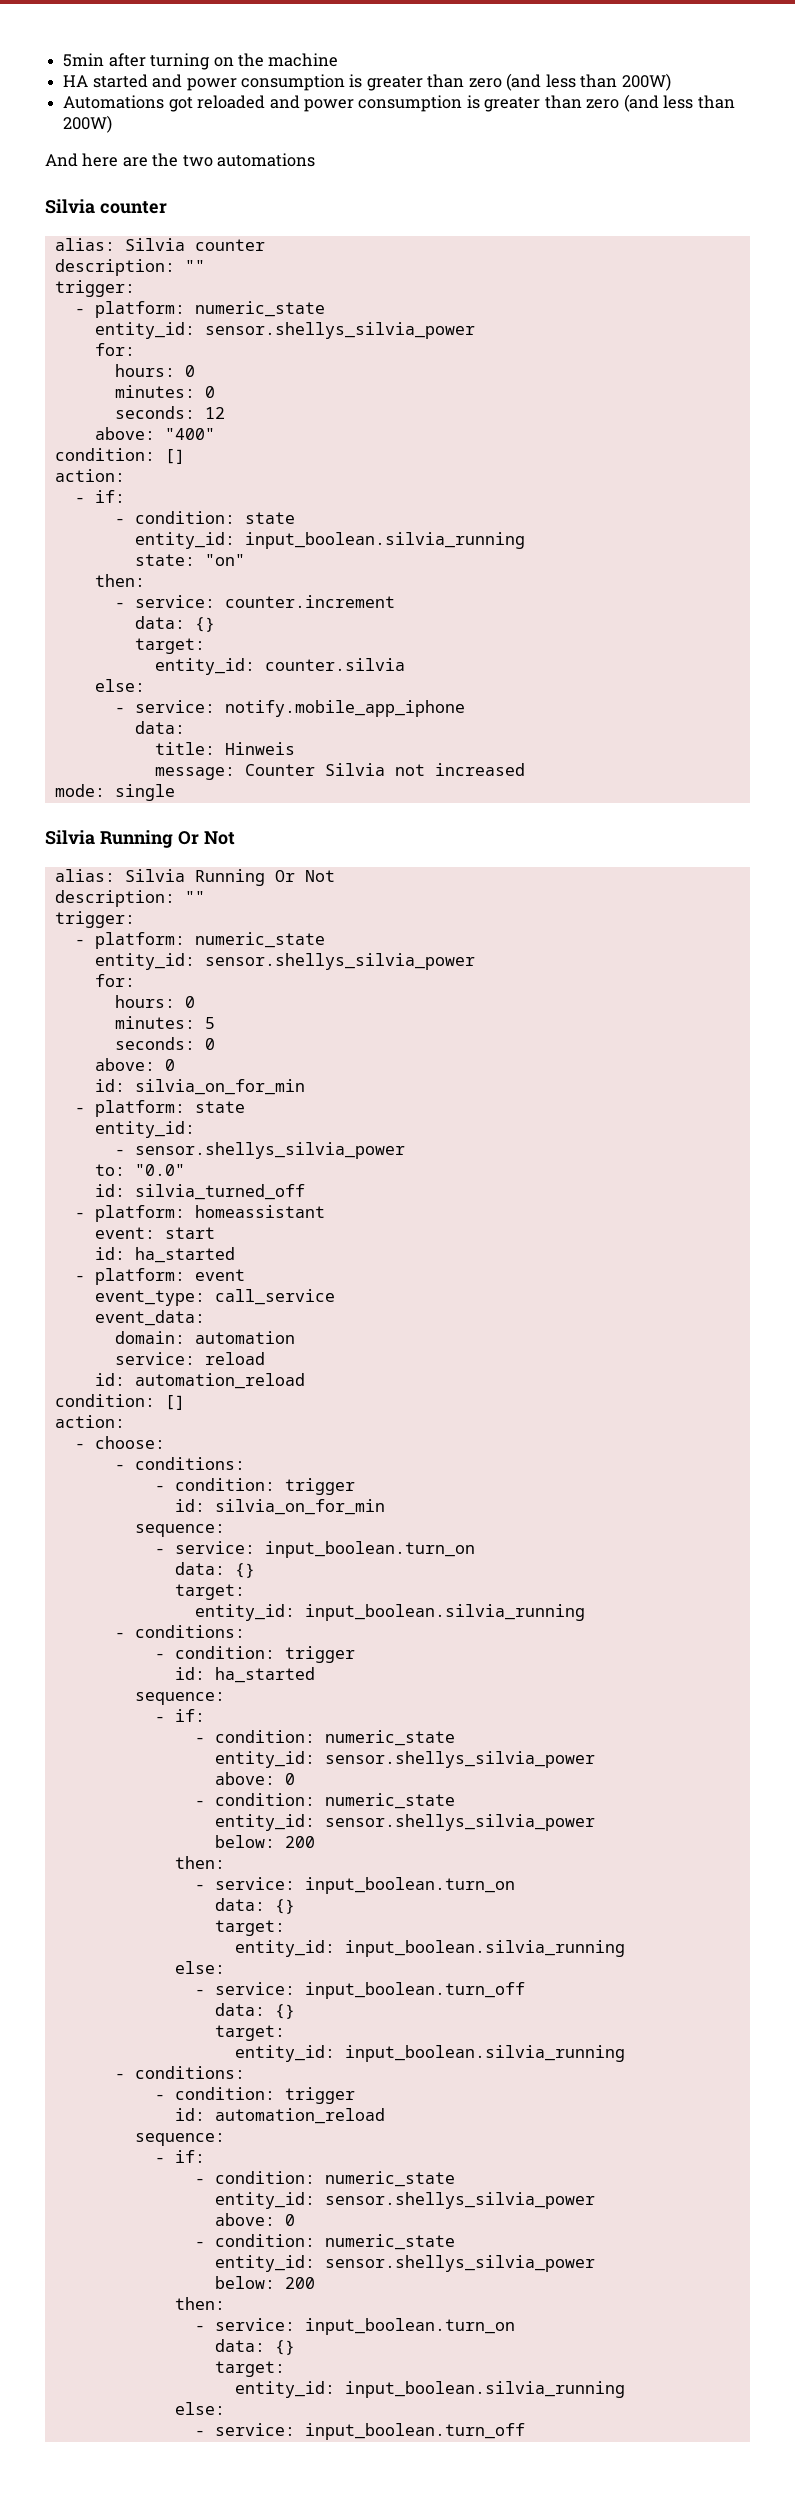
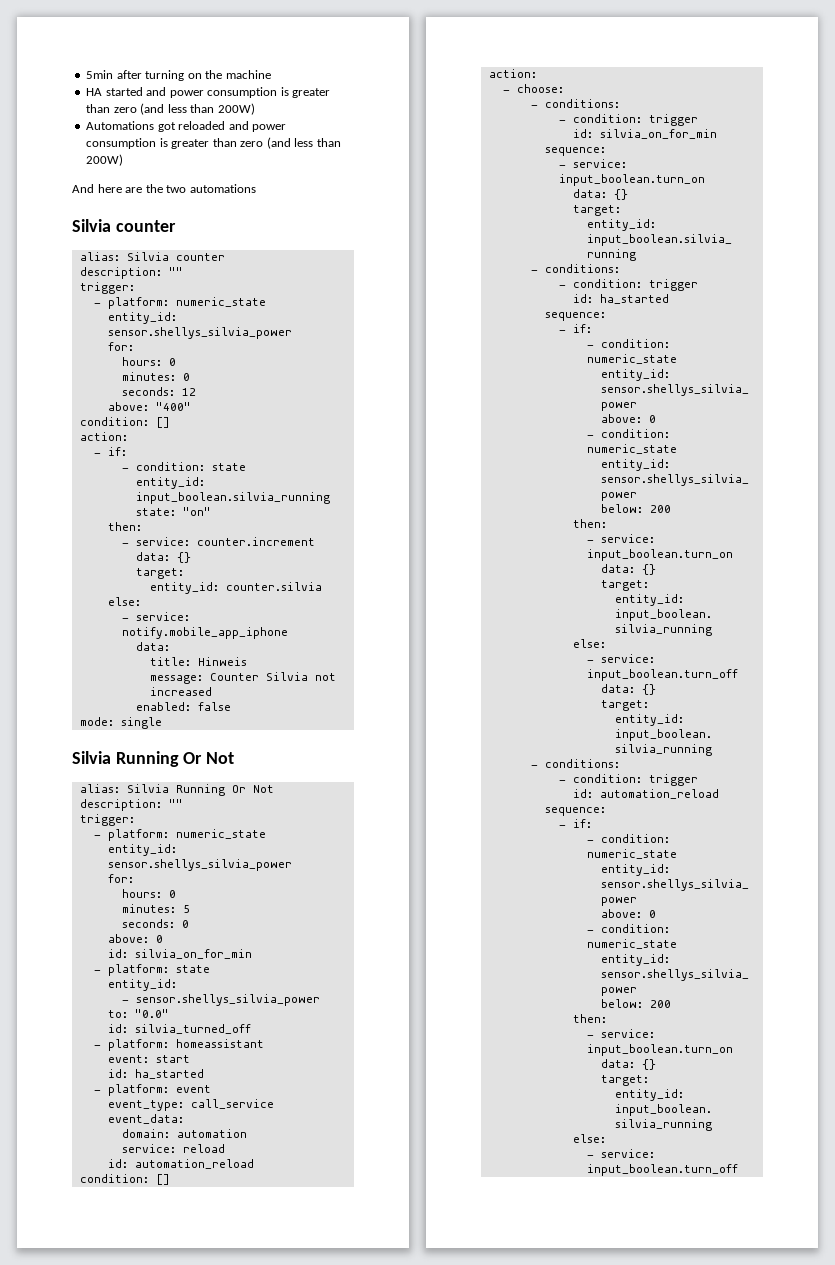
+ enabled: false

